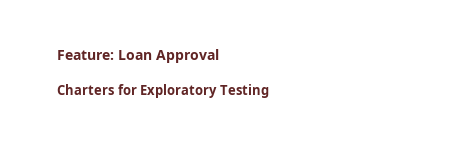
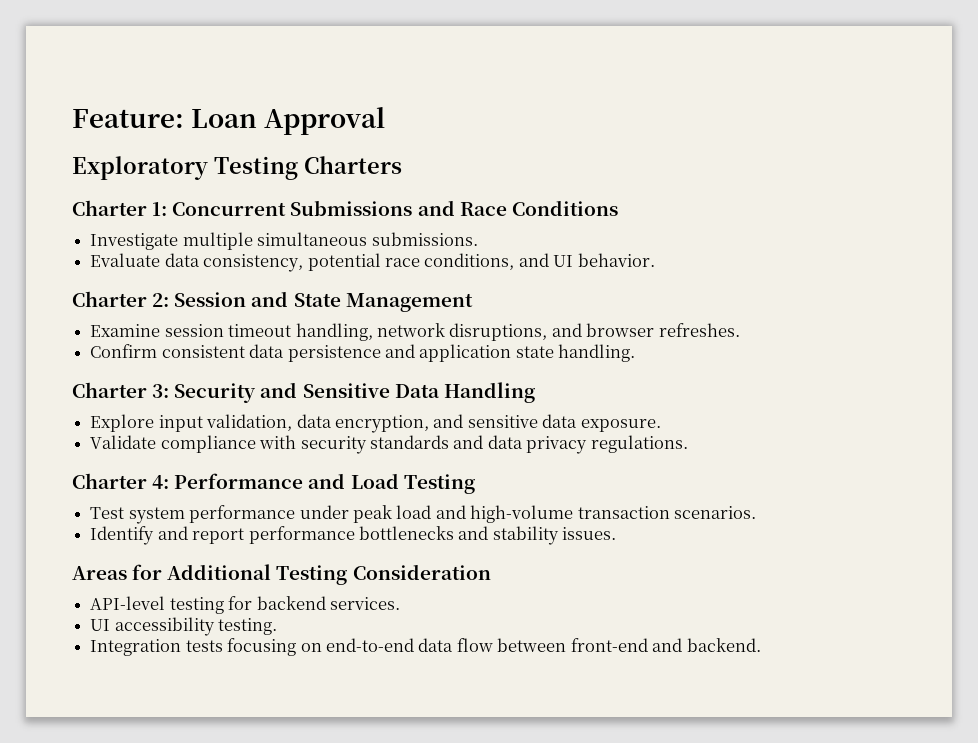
- Charters for Exploratory Testing
+ Exploratory Testing Charters
+ Charter 1: Concurrent Submissions and Race Conditions
+ Investigate multiple simultaneous submissions.
+ Evaluate data consistency, potential race conditions, and UI behavior.
+ Charter 2: Session and State Management
+ Examine session timeout handling, network disruptions, and browser refreshes.
+ Confirm consistent data persistence and application state handling.
+ Charter 3: Security and Sensitive Data Handling
+ Explore input validation, data encryption, and sensitive data exposure.
+ Validate compliance with security standards and data privacy regulations.
+ Charter 4: Performance and Load Testing
+ Test system performance under peak load and high-volume transaction scenarios.
+ Identify and report performance bottlenecks and stability issues.
+ Areas for Additional Testing Consideration
+ API-level testing for backend services.
+ UI accessibility testing.
+ Integration tests focusing on end-to-end data flow between front-end and backend.

